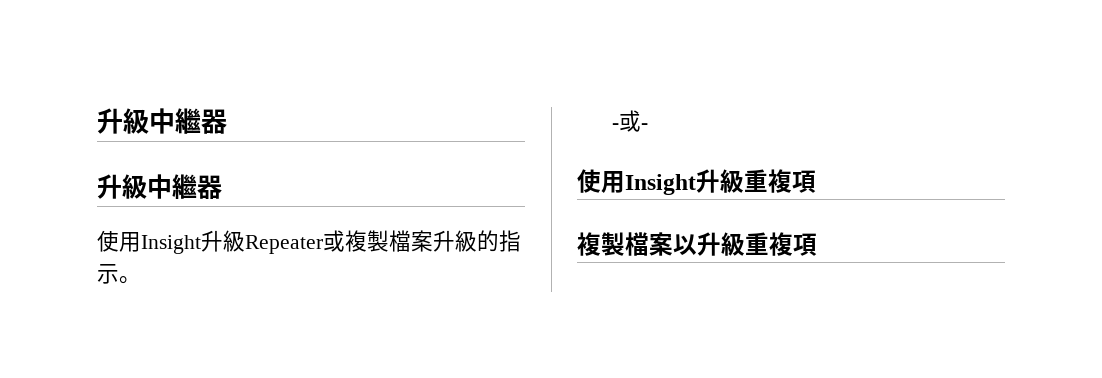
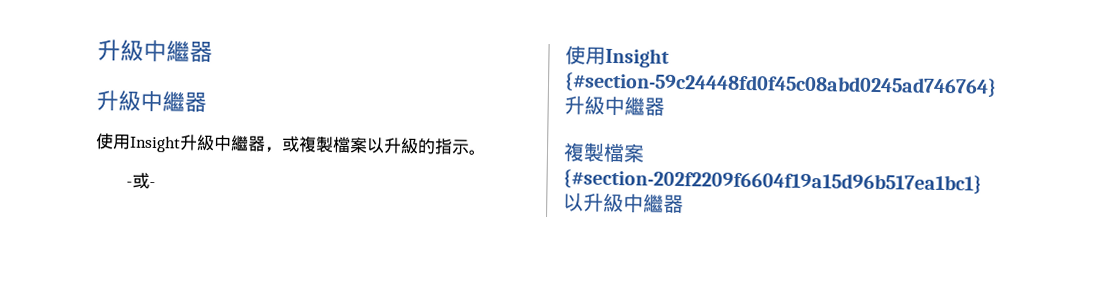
- 使用Insight升級Repeater或複製檔案升級的指示。
+ 使用Insight升級中繼器，或複製檔案以升級的指示。
- 使用Insight升級重複項
- 複製檔案以升級重複項
+ 使用Insight {#section-59c24448fd0f45c08abd0245ad746764}升級中繼器
+ 複製檔案{#section-202f2209f6604f19a15d96b517ea1bc1}以升級中繼器

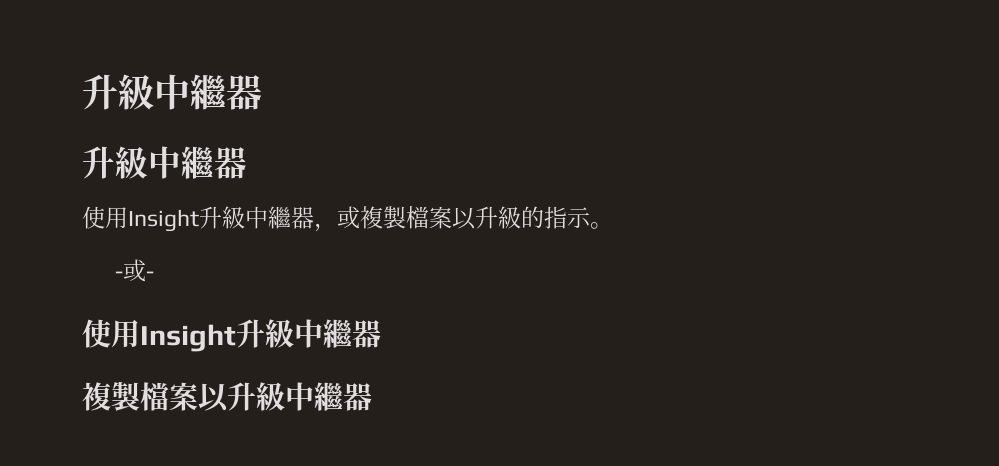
  -或-
- 使用Insight {#section-59c24448fd0f45c08abd0245ad746764}升級中繼器
+ 使用Insight升級中繼器
- 複製檔案{#section-202f2209f6604f19a15d96b517ea1bc1}以升級中繼器
+ 複製檔案以升級中繼器

